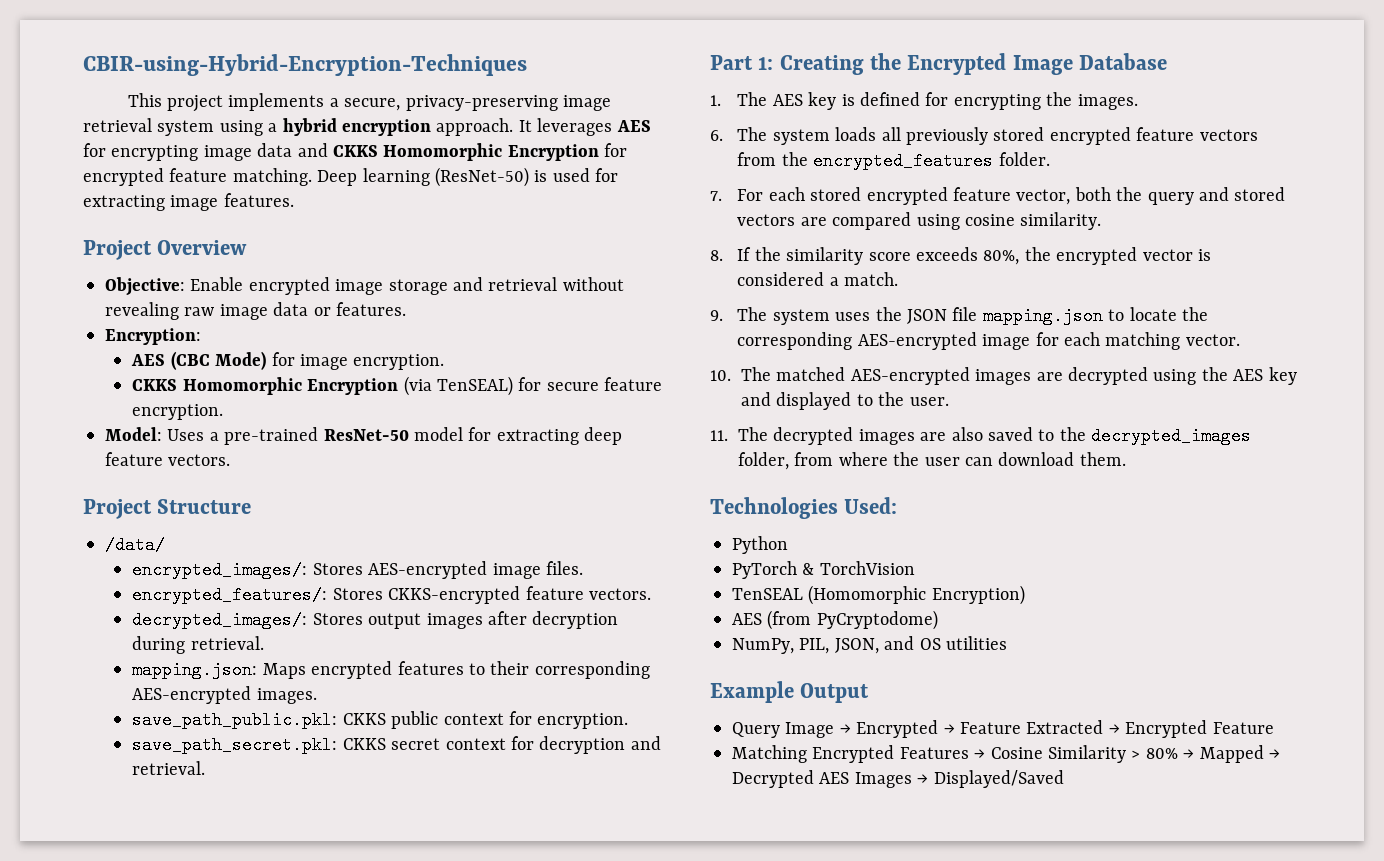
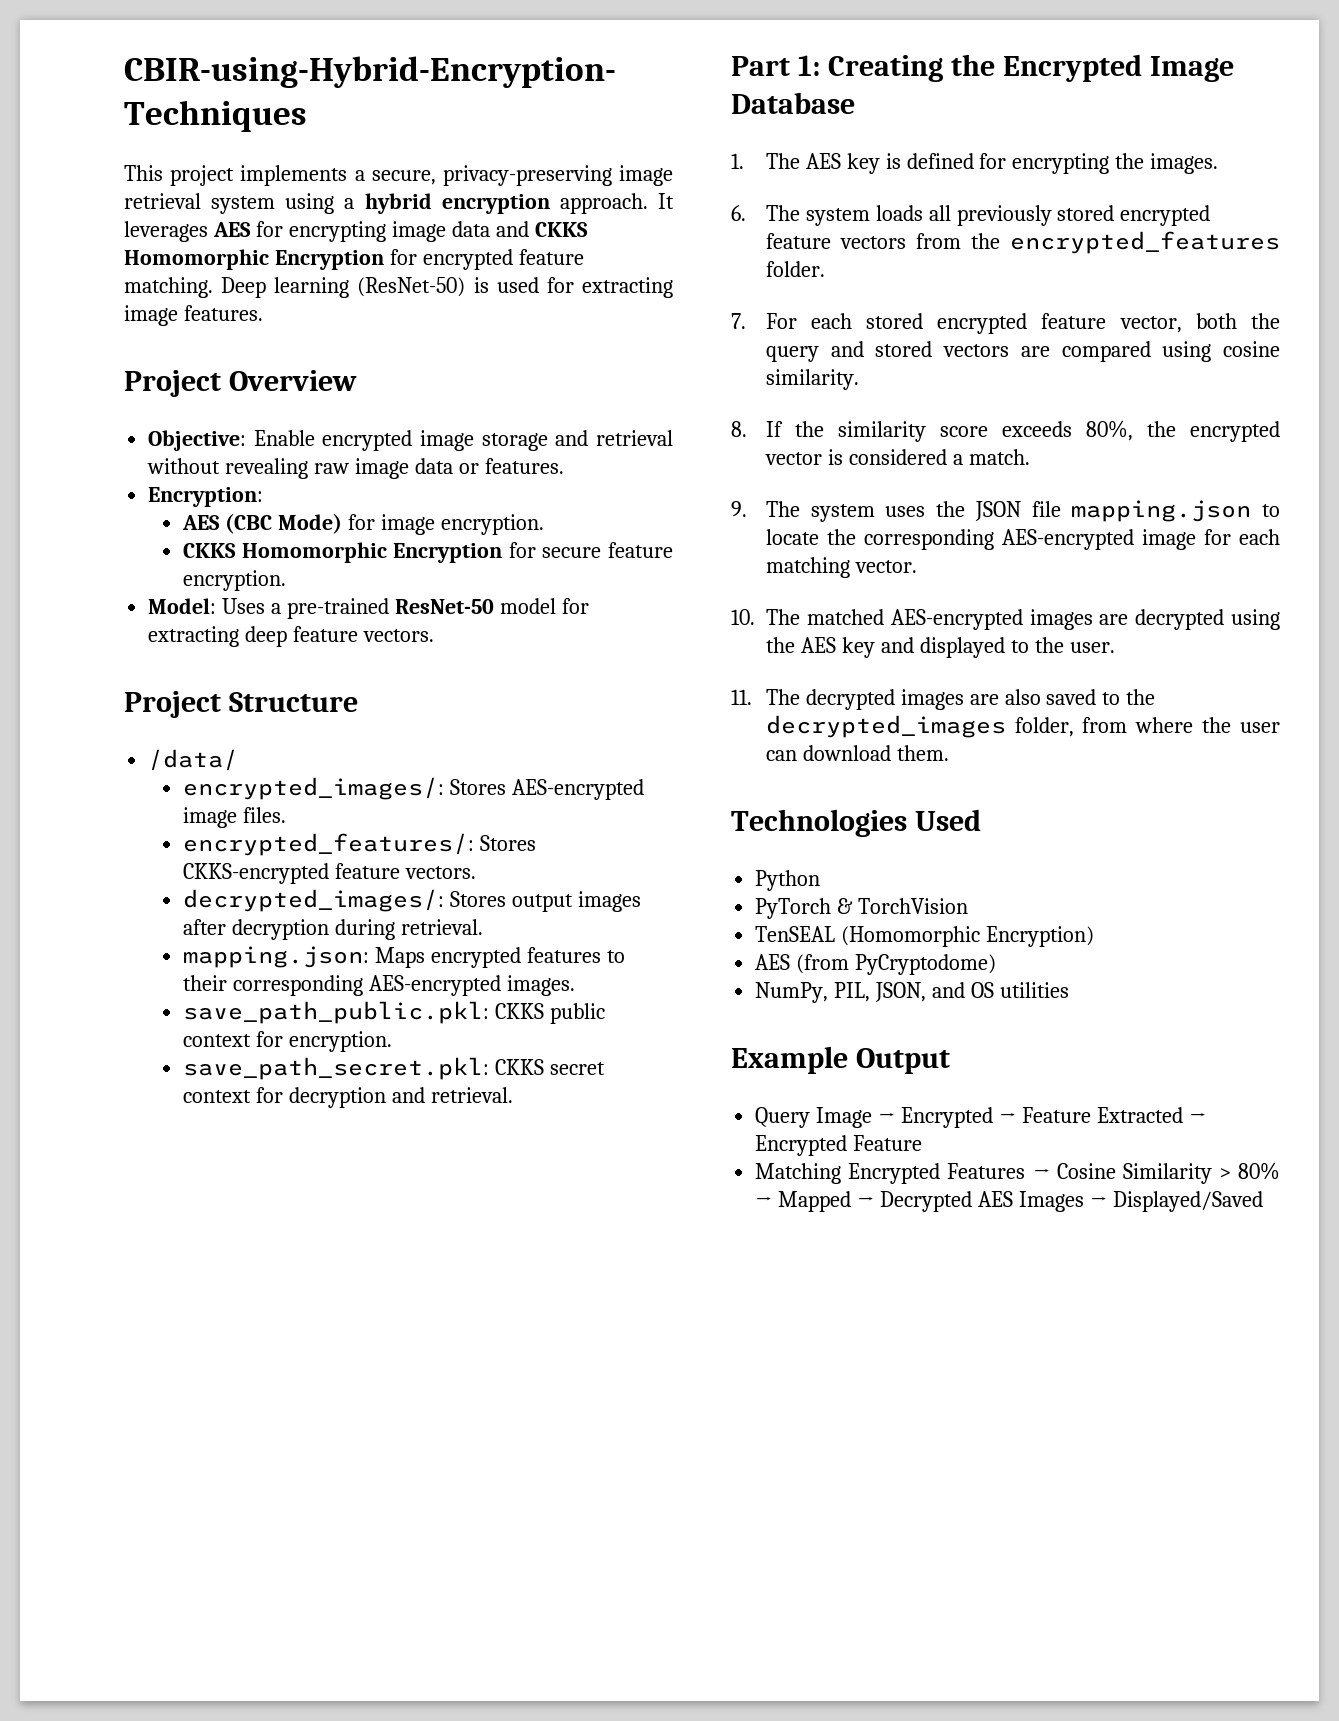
- CKKS Homomorphic Encryption (via TenSEAL) for secure feature encryption.
+ CKKS Homomorphic Encryption for secure feature encryption.
- Technologies Used:
+ Technologies Used

